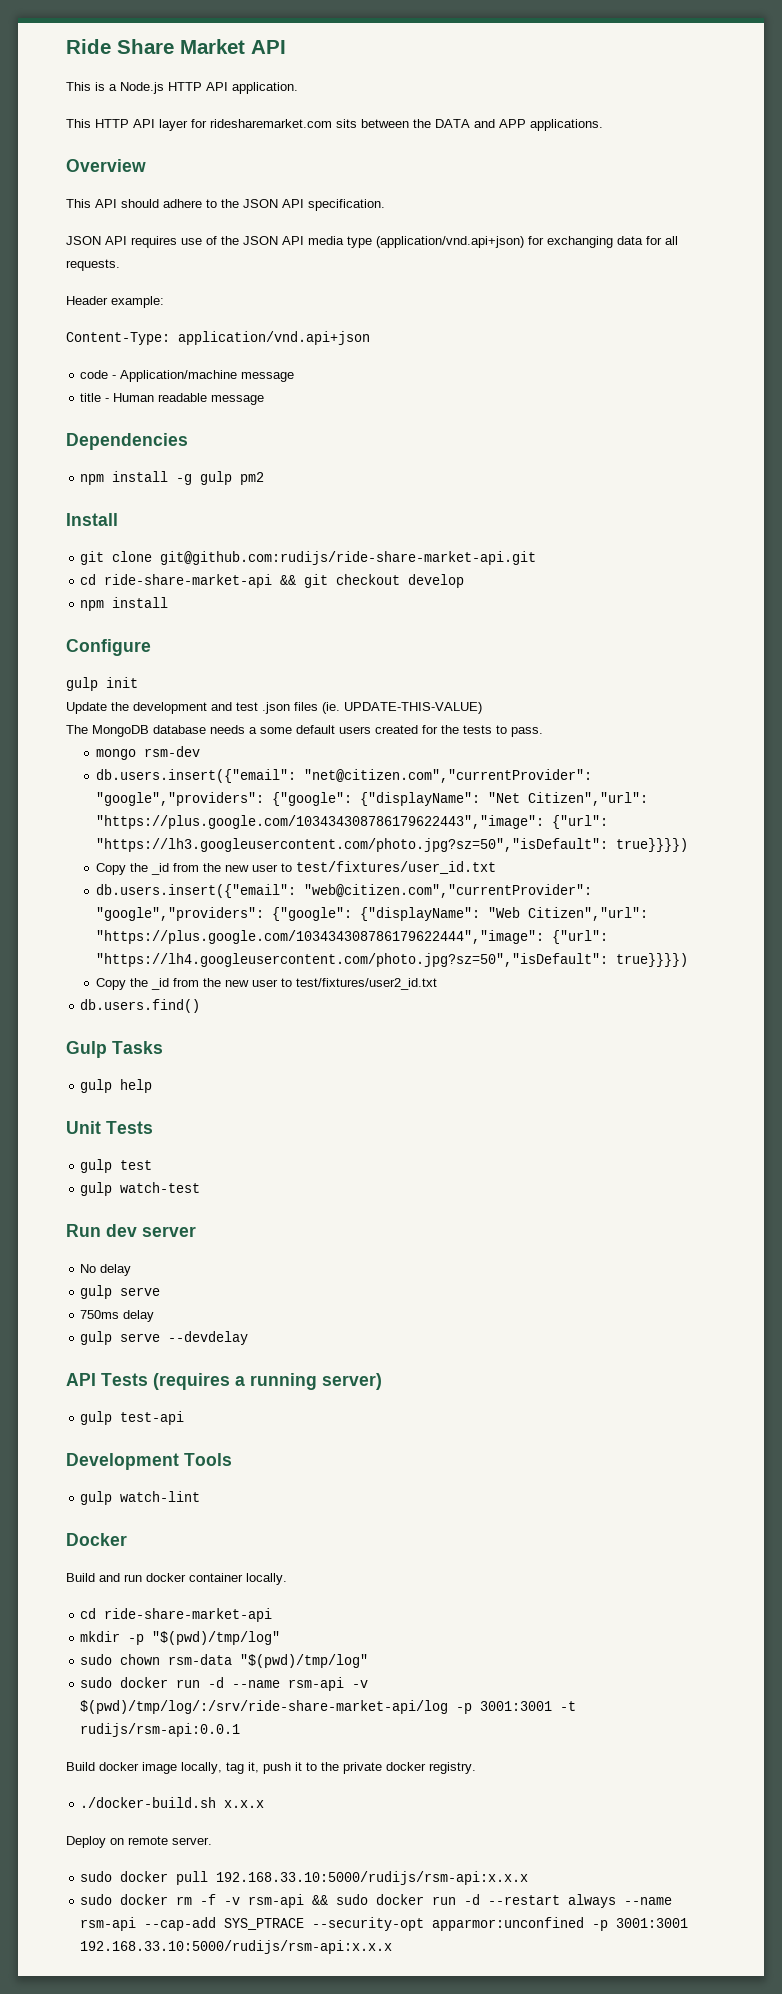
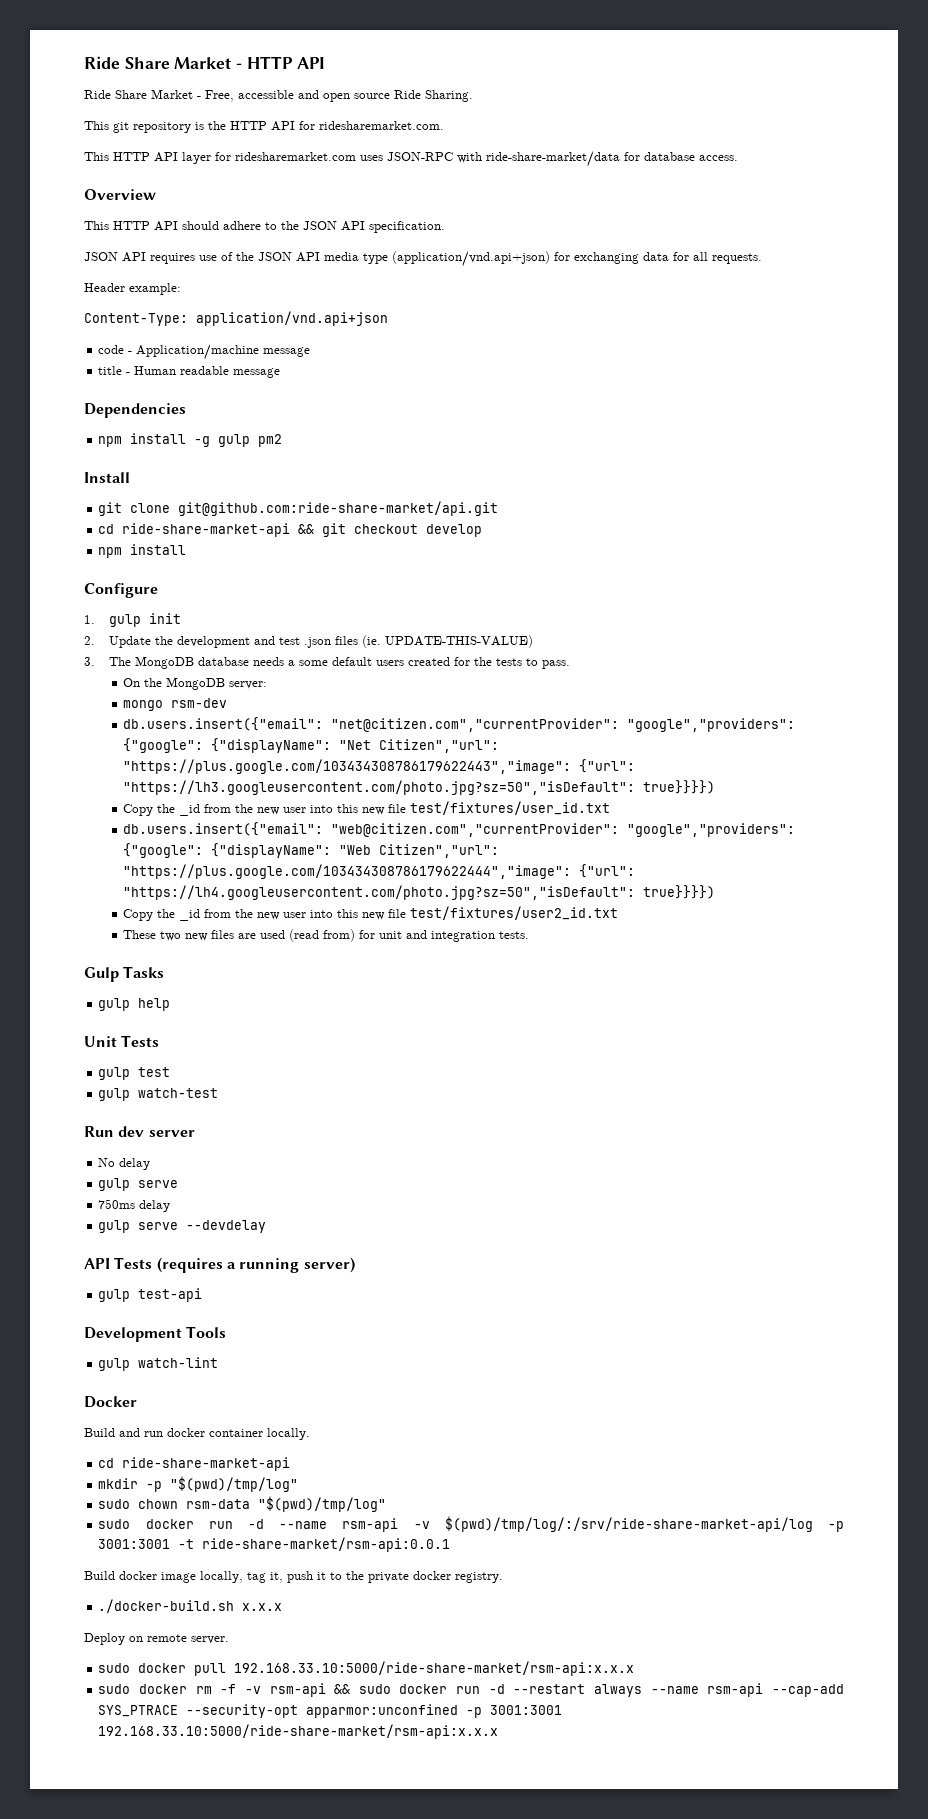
- Ride Share Market API
+ Ride Share Market - HTTP API
- This is a Node.js HTTP API application.
+ Ride Share Market - Free, accessible and open source Ride Sharing.
+ This git repository is the HTTP API for ridesharemarket.com.
- This HTTP API layer for ridesharemarket.com sits between the DATA and APP applications.
+ This HTTP API layer for ridesharemarket.com uses JSON-RPC with ride-share-market/data for database access.
- This API should adhere to the JSON API specification.
+ This HTTP API should adhere to the JSON API specification.
- git clone git@github.com:rudijs/ride-share-market-api.git
+ git clone git@github.com:ride-share-market/api.git
- gulp init
+ 1. gulp init
- Update the development and test .json files (ie. UPDATE-THIS-VALUE)
+ 2. Update the development and test .json files (ie. UPDATE-THIS-VALUE)
- The MongoDB database needs a some default users created for the tests to pass.
+ 3. The MongoDB database needs a some default users created for the tests to pass.
+ On the MongoDB server:
- Copy the _id from the new user to test/fixtures/user_id.txt
+ Copy the _id from the new user into this new file test/fixtures/user_id.txt
- Copy the _id from the new user to test/fixtures/user2_id.txt
- db.users.find()
+ Copy the _id from the new user into this new file test/fixtures/user2_id.txt
+ These two new files are used (read from) for unit and integration tests.
- sudo docker run -d --name rsm-api -v $(pwd)/tmp/log/:/srv/ride-share-market-api/log -p 3001:3001 -t rudijs/rsm-api:0.0.1
+ sudo docker run -d --name rsm-api -v $(pwd)/tmp/log/:/srv/ride-share-market-api/log -p 3001:3001 -t ride-share-market/rsm-api:0.0.1
- sudo docker pull 192.168.33.10:5000/rudijs/rsm-api:x.x.x
+ sudo docker pull 192.168.33.10:5000/ride-share-market/rsm-api:x.x.x
- sudo docker rm -f -v rsm-api && sudo docker run -d --restart always --name rsm-api --cap-add SYS_PTRACE --security-opt apparmor:unconfined -p 3001:3001 192.168.33.10:5000/rudijs/rsm-api:x.x.x
+ sudo docker rm -f -v rsm-api && sudo docker run -d --restart always --name rsm-api --cap-add SYS_PTRACE --security-opt apparmor:unconfined -p 3001:3001 192.168.33.10:5000/ride-share-market/rsm-api:x.x.x

